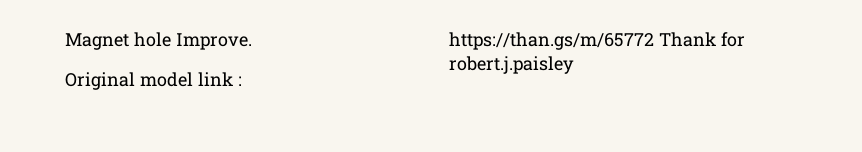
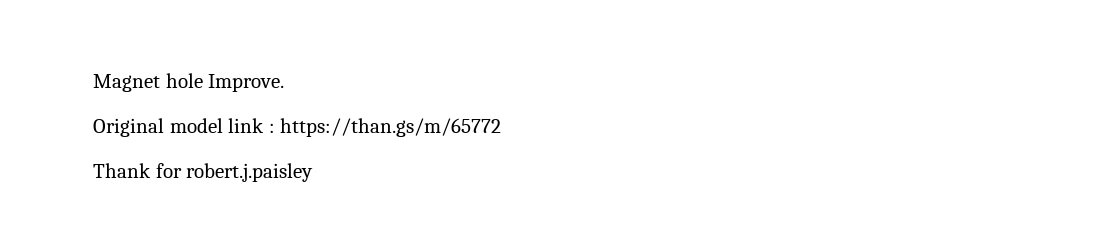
- Original model link : https://than.gs/m/65772 Thank for robert.j.paisley
+ Original model link : https://than.gs/m/65772
+ Thank for robert.j.paisley

